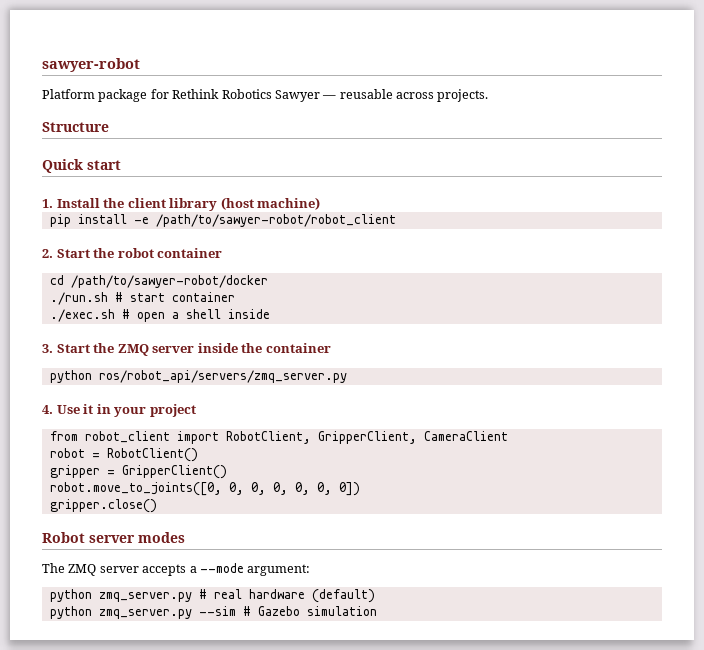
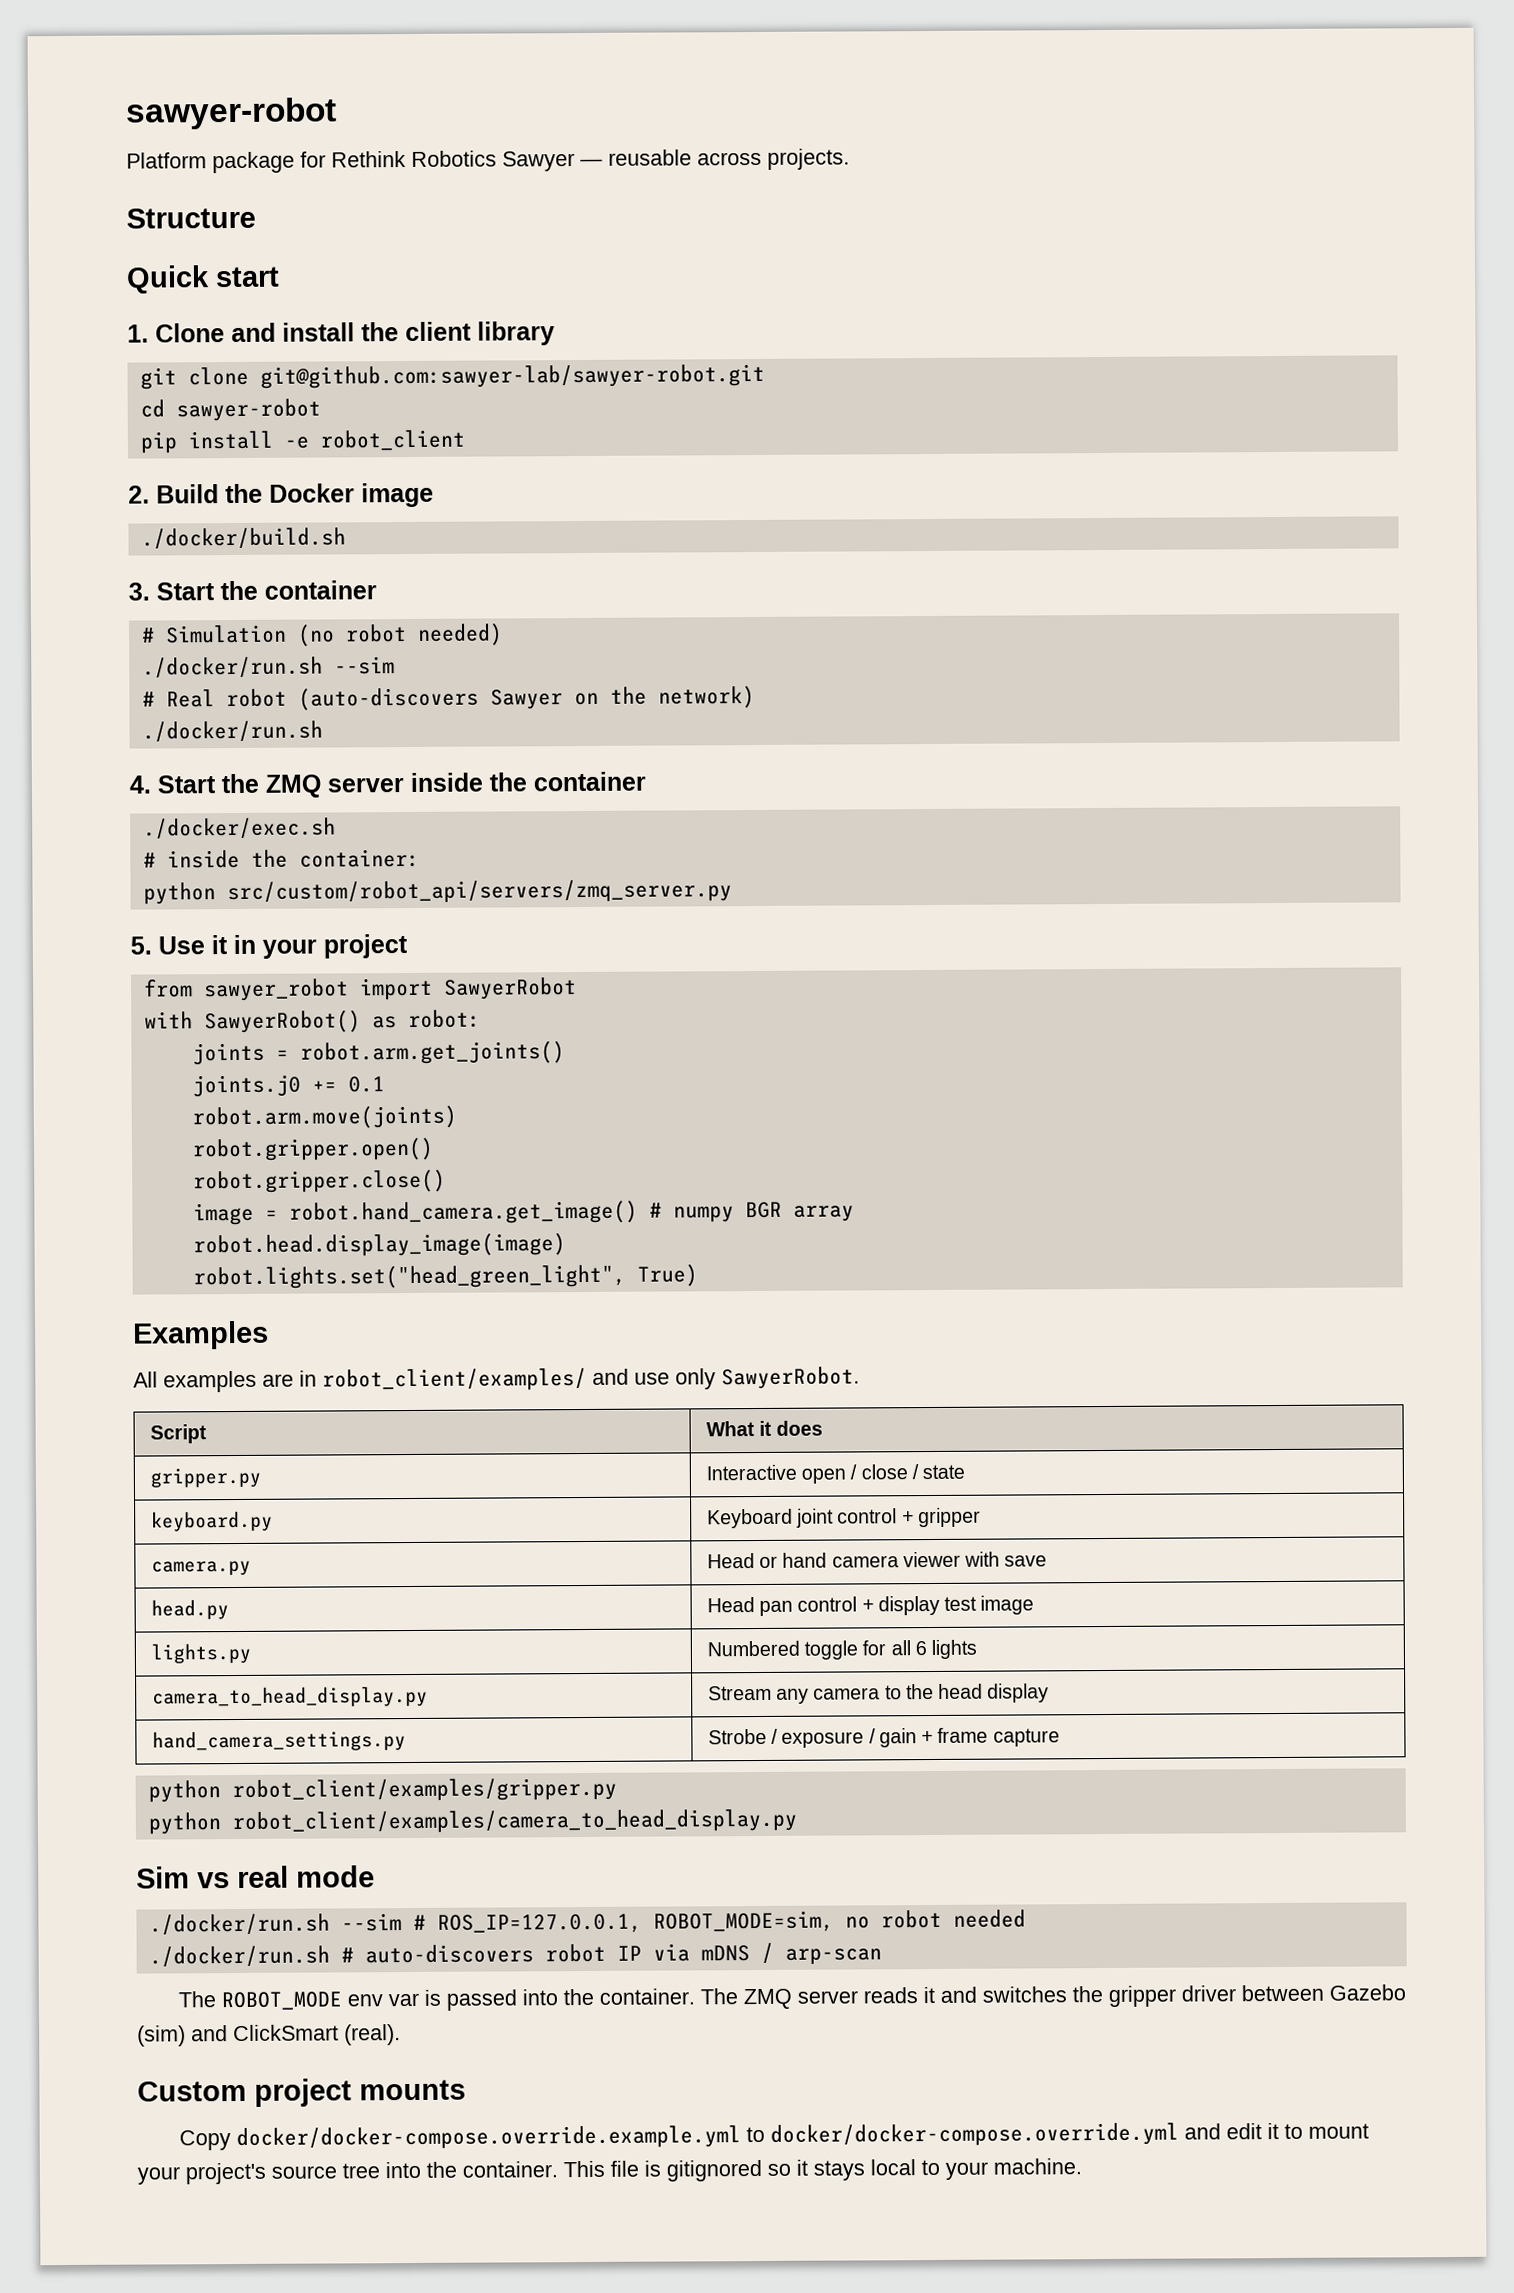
- 1. Install the client library (host machine)
+ 1. Clone and install the client library
+ git clone git@github.com:sawyer-lab/sawyer-robot.git
+ cd sawyer-robot
- pip install -e /path/to/sawyer-robot/robot_client
+ pip install -e robot_client
- 2. Start the robot container
- cd /path/to/sawyer-robot/docker
- ./run.sh # start container
- ./exec.sh # open a shell inside
- 3. Start the ZMQ server inside the container
+ 2. Build the Docker image
+ ./docker/build.sh
+ 3. Start the container
+ # Simulation (no robot needed)
+ ./docker/run.sh --sim
+ # Real robot (auto-discovers Sawyer on the network)
+ ./docker/run.sh
+ 4. Start the ZMQ server inside the container
- python ros/robot_api/servers/zmq_server.py
- 4. Use it in your project
+ ./docker/exec.sh
+ # inside the container:
+ python src/custom/robot_api/servers/zmq_server.py
+ 5. Use it in your project
- from robot_client import RobotClient, GripperClient, CameraClient
- robot = RobotClient()
- gripper = GripperClient()
- robot.move_to_joints([0, 0, 0, 0, 0, 0, 0])
- gripper.close()
- Robot server modes
- The ZMQ server accepts a --mode argument:
- python zmq_server.py # real hardware (default)
- python zmq_server.py --sim # Gazebo simulation
+ from sawyer_robot import SawyerRobot
+ with SawyerRobot() as robot:
+ joints = robot.arm.get_joints()
+ joints.j0 += 0.1
+ robot.arm.move(joints)
+ robot.gripper.open()
+ robot.gripper.close()
+ image = robot.hand_camera.get_image() # numpy BGR array
+ robot.head.display_image(image)
+ robot.lights.set("head_green_light", True)
+ Examples
+ All examples are in robot_client/examples/ and use only SawyerRobot.
+ Script | What it does
+ gripper.py | Interactive open / close / state
+ keyboard.py | Keyboard joint control + gripper
+ camera.py | Head or hand camera viewer with save
+ head.py | Head pan control + display test image
+ lights.py | Numbered toggle for all 6 lights
+ camera_to_head_display.py | Stream any camera to the head display
+ hand_camera_settings.py | Strobe / exposure / gain + frame capture
+ python robot_client/examples/gripper.py
+ python robot_client/examples/camera_to_head_display.py
+ Sim vs real mode
+ ./docker/run.sh --sim # ROS_IP=127.0.0.1, ROBOT_MODE=sim, no robot needed
+ ./docker/run.sh # auto-discovers robot IP via mDNS / arp-scan
+ The ROBOT_MODE env var is passed into the container. The ZMQ server reads it and switches the gripper driver between Gazebo (sim) and ClickSmart (real).
+ Custom project mounts
+ Copy docker/docker-compose.override.example.yml to docker/docker-compose.override.yml and edit it to mount your project's source tree into the container. This file is gitignored so it stays local to your machine.

